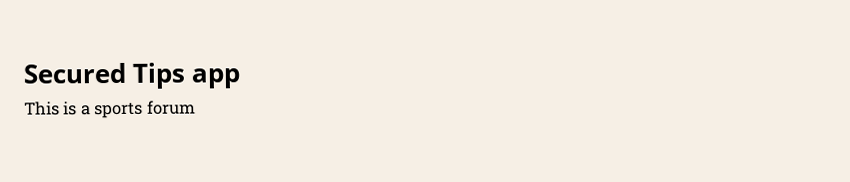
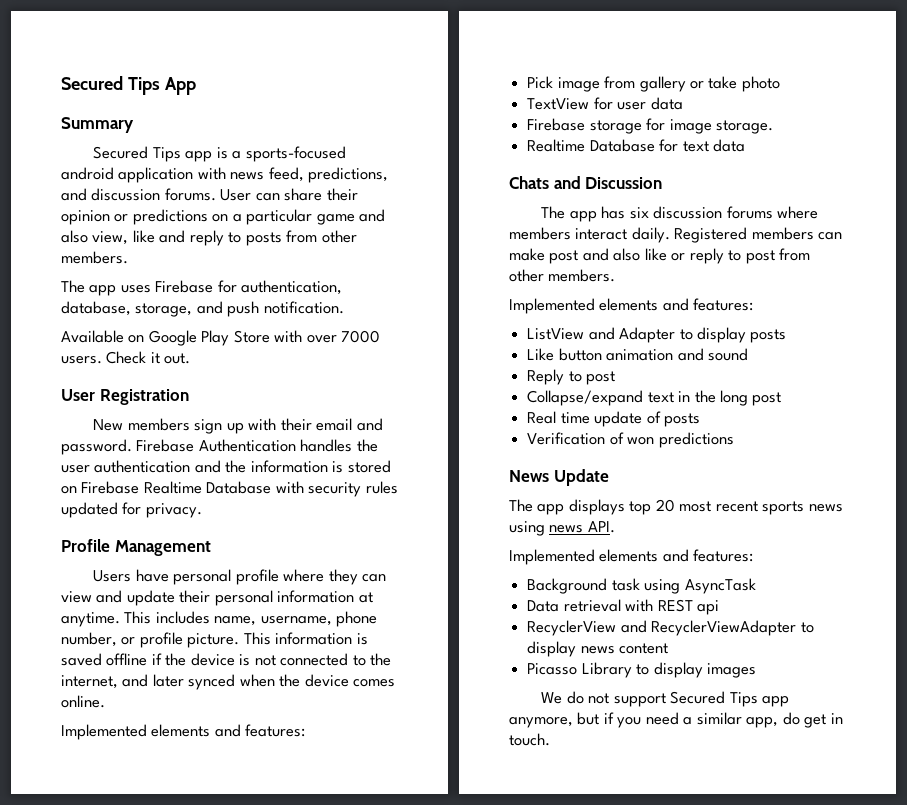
- Secured Tips app
- This is a sports forum
+ Secured Tips App
+ Summary
+ Secured Tips app is a sports-focused android application with news feed, predictions, and discussion forums. User can share their opinion or predictions on a particular game and also view, like and reply to posts from other members.
+ The app uses Firebase for authentication, database, storage, and push notification.
+ Available on Google Play Store with over 7000 users. Check it out.
+ User Registration
+ New members sign up with their email and password. Firebase Authentication handles the user authentication and the information is stored on Firebase Realtime Database with security rules updated for privacy.
+ Profile Management
+ Users have personal profile where they can view and update their personal information at anytime. This includes name, username, phone number, or profile picture. This information is saved offline if the device is not connected to the internet, and later synced when the device comes online.
+ Implemented elements and features:
+ Pick image from gallery or take photo
+ TextView for user data
+ Firebase storage for image storage.
+ Realtime Database for text data
+ Chats and Discussion
+ The app has six discussion forums where members interact daily. Registered members can make post and also like or reply to post from other members.
+ Implemented elements and features:
+ ListView and Adapter to display posts
+ Like button animation and sound
+ Reply to post
+ Collapse/expand text in the long post
+ Real time update of posts
+ Verification of won predictions
+ News Update
+ The app displays top 20 most recent sports news using news API.
+ Implemented elements and features:
+ Background task using AsyncTask
+ Data retrieval with REST api
+ RecyclerView and RecyclerViewAdapter to display news content
+ Picasso Library to display images
+ We do not support Secured Tips app anymore, but if you need a similar app, do get in touch.

